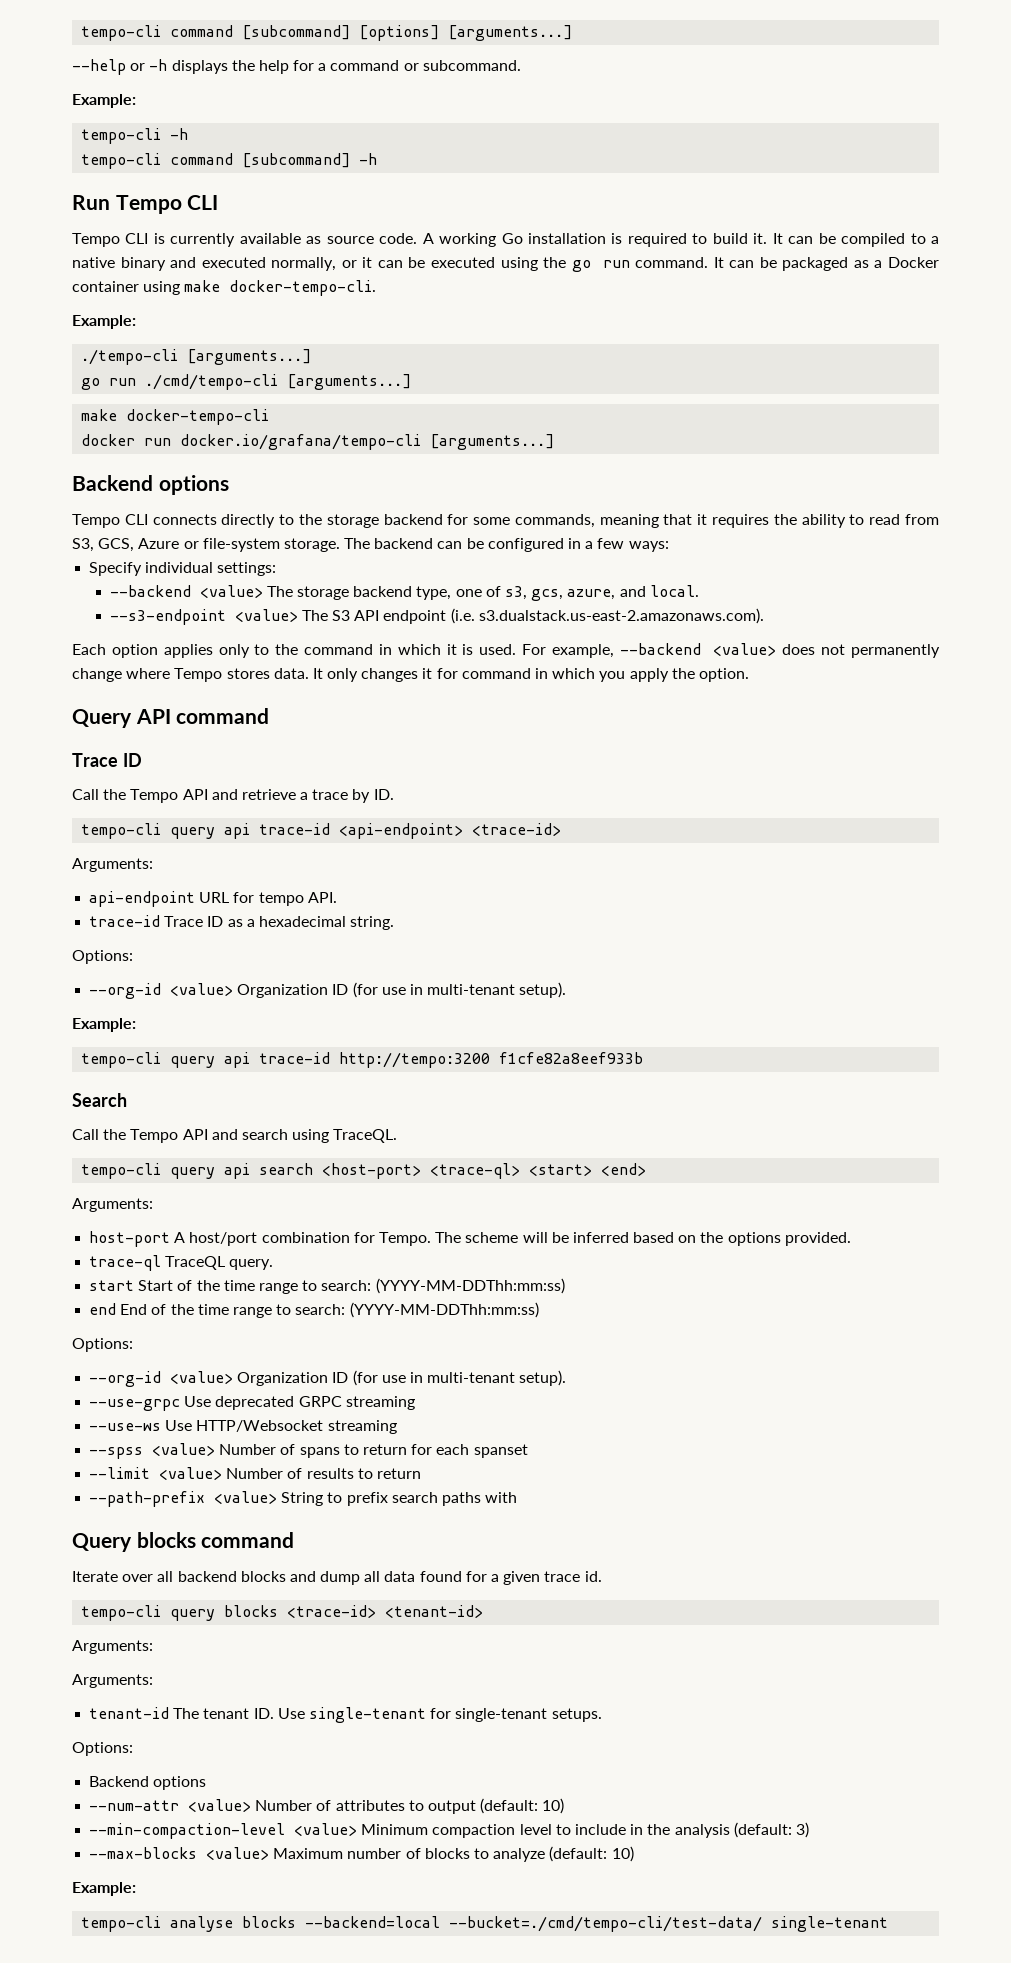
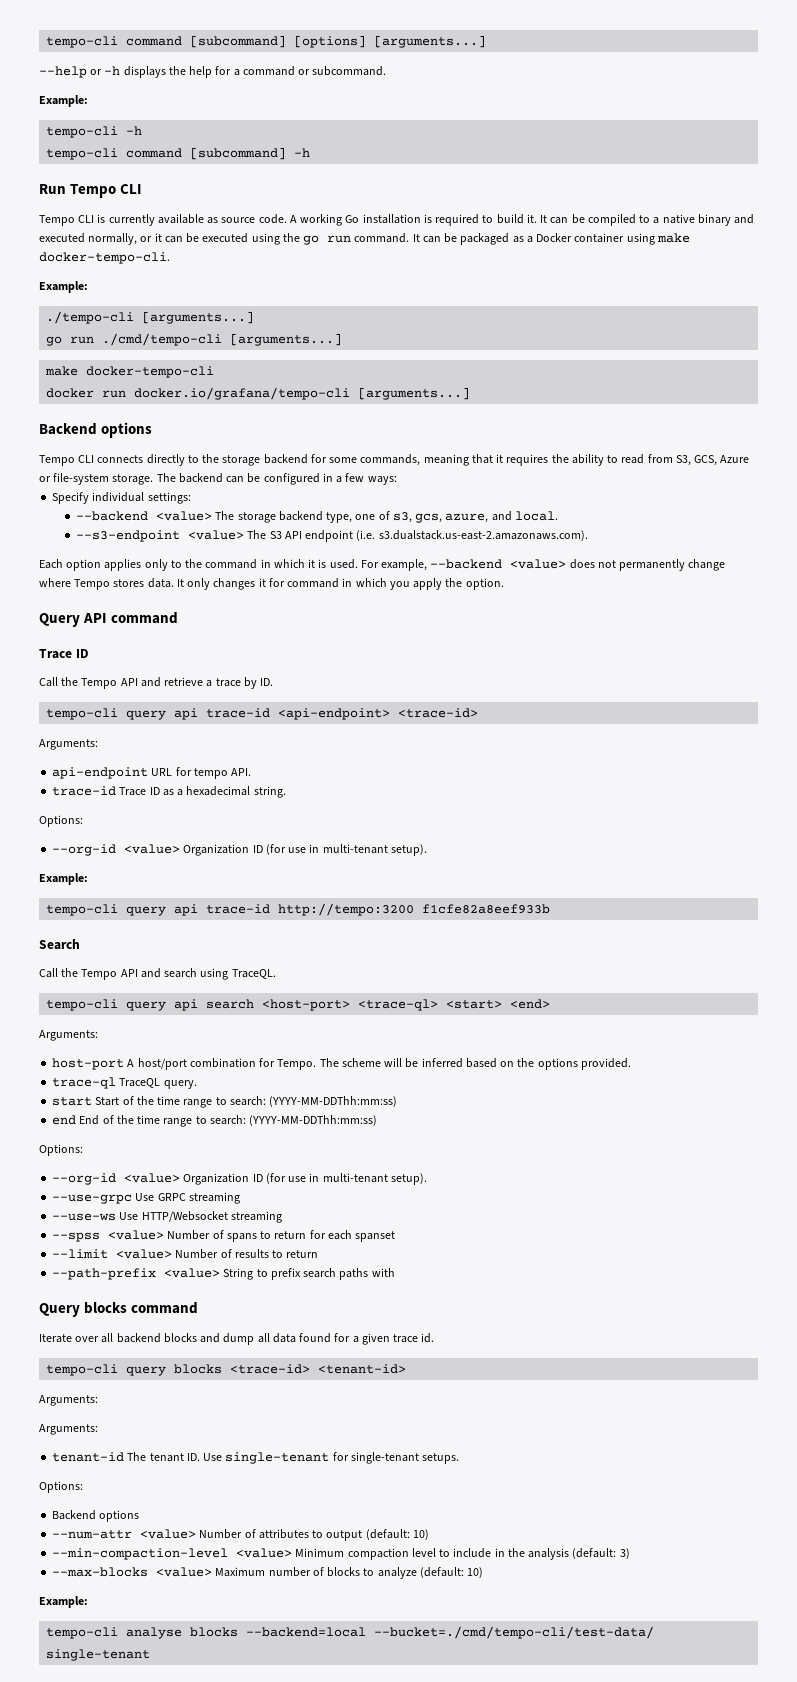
- --use-grpc Use deprecated GRPC streaming
+ --use-grpc Use GRPC streaming

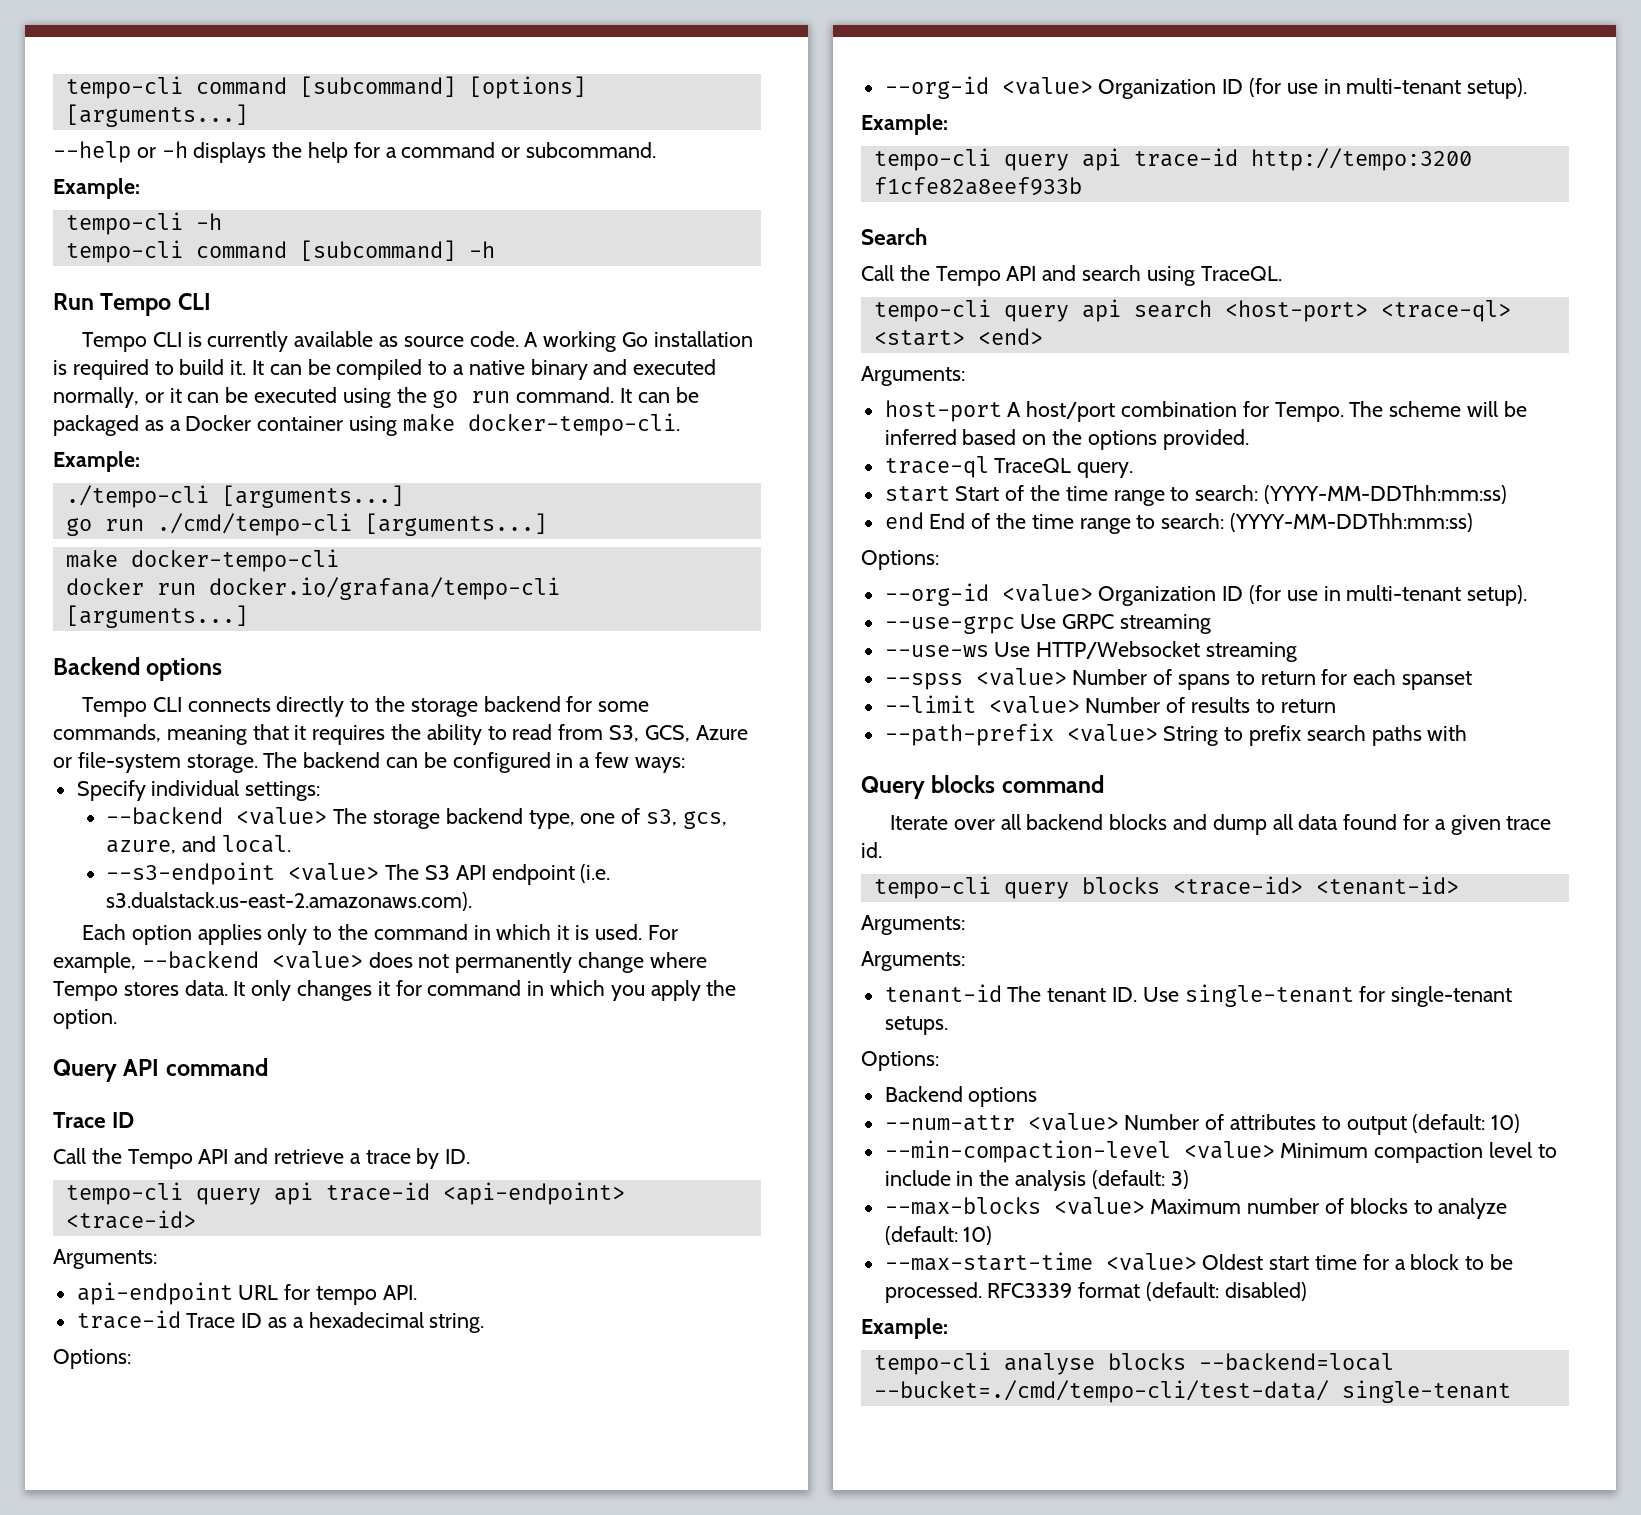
+ --max-start-time <value> Oldest start time for a block to be processed. RFC3339 format (default: disabled)

